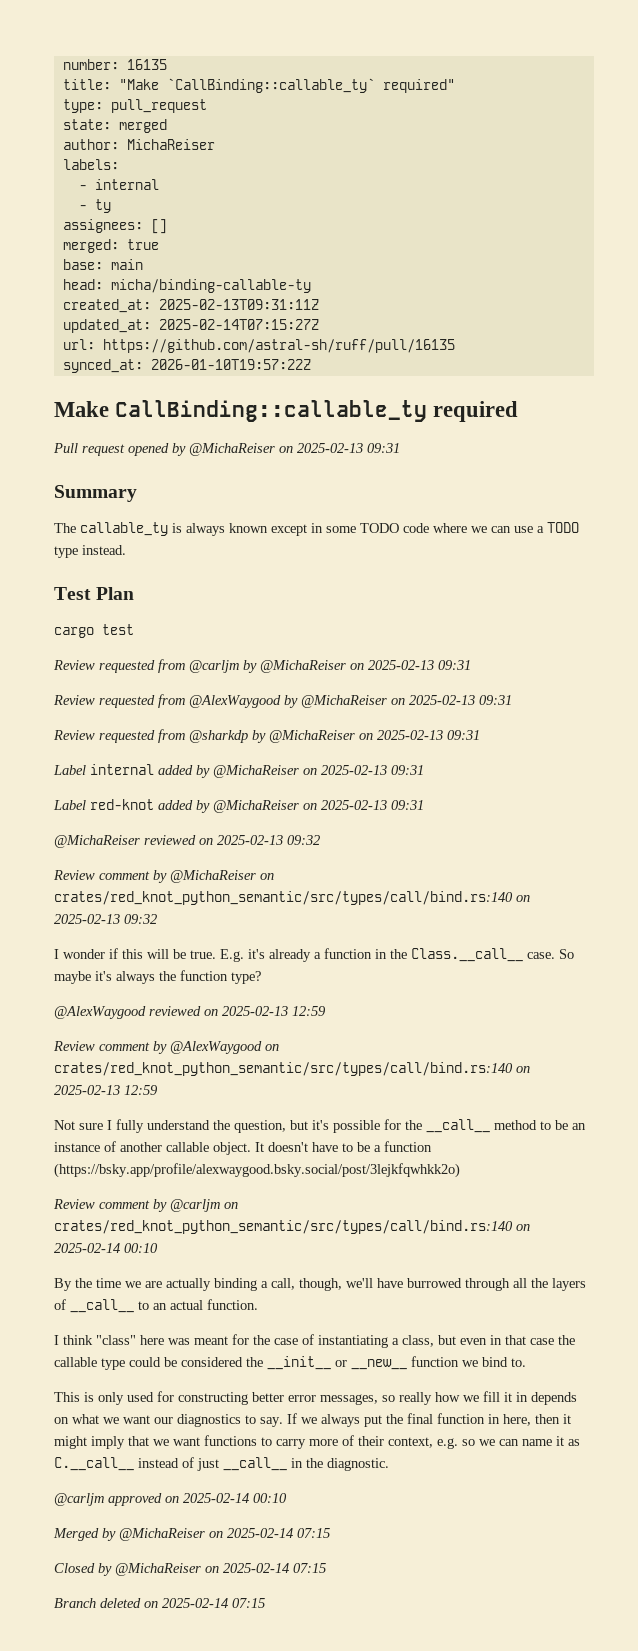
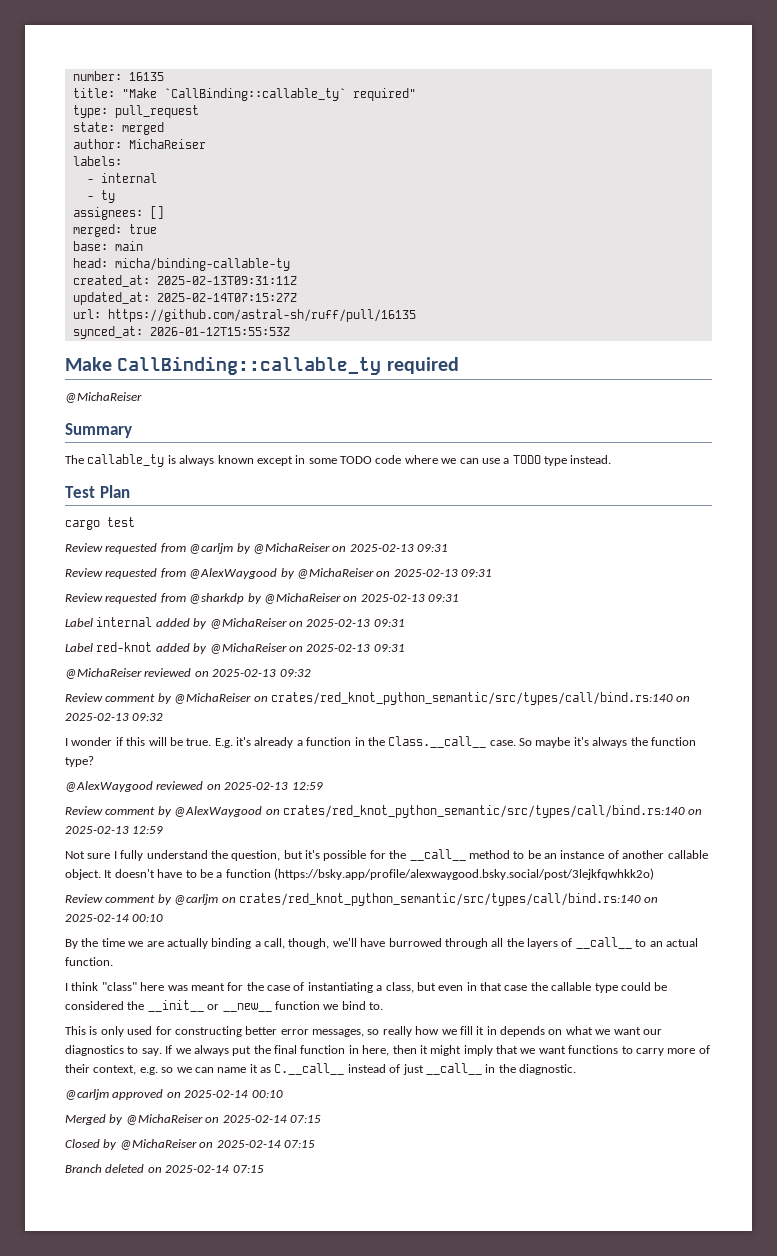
- synced_at: 2026-01-10T19:57:22Z
+ synced_at: 2026-01-12T15:55:53Z
  Make CallBinding::callable_ty required
- Pull request opened by @MichaReiser on 2025-02-13 09:31
+ @MichaReiser

